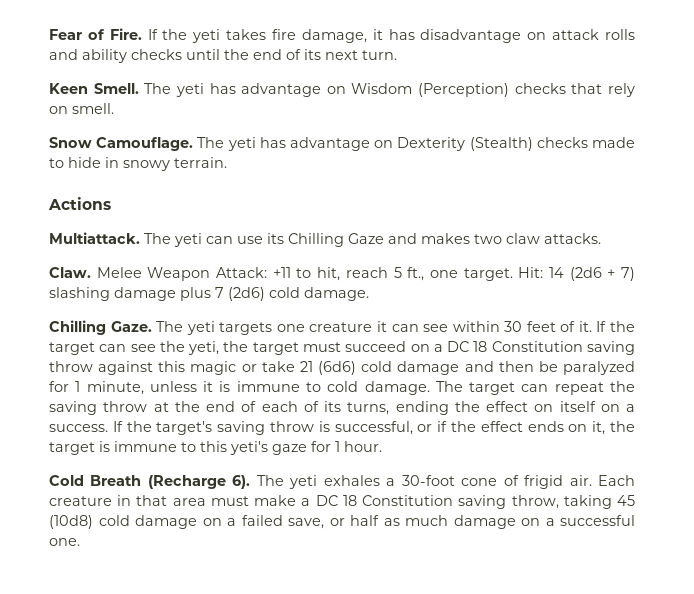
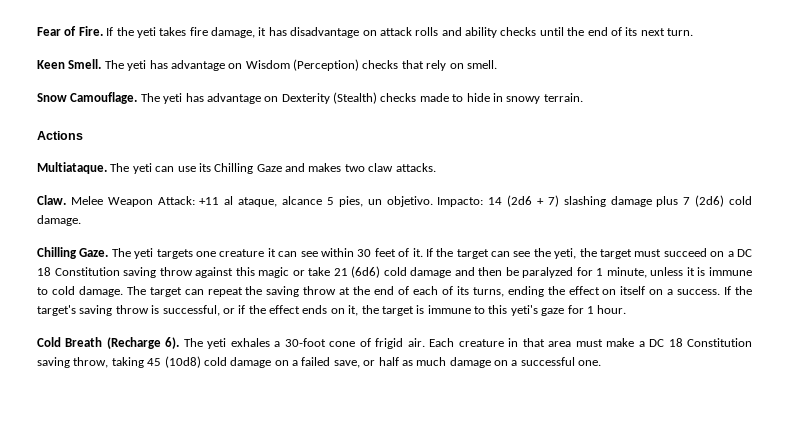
- Multiattack.
+ Multiataque.
- Melee Weapon Attack: +11 to hit, reach 5 ft., one target. Hit: 14 (2d6 + 7) slashing damage plus 7 (2d6) cold damage.
+ Melee Weapon Attack: +11 al ataque, alcance 5 pies, un objetivo. Impacto: 14 (2d6 + 7) slashing damage plus 7 (2d6) cold damage.

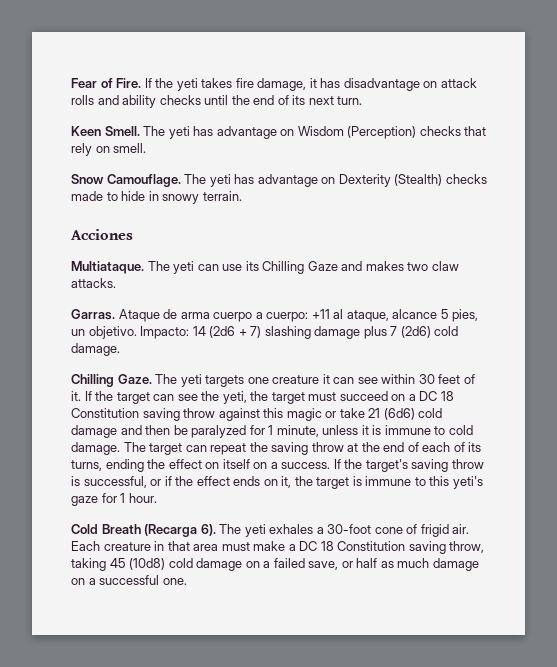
- Actions
+ Acciones
- Claw. Melee Weapon Attack: +11 al ataque, alcance 5 pies, un objetivo.
+ Garras. Ataque de arma cuerpo a cuerpo: +11 al ataque, alcance 5 pies, un objetivo.
- Cold Breath (Recharge 6).
+ Cold Breath (Recarga 6).

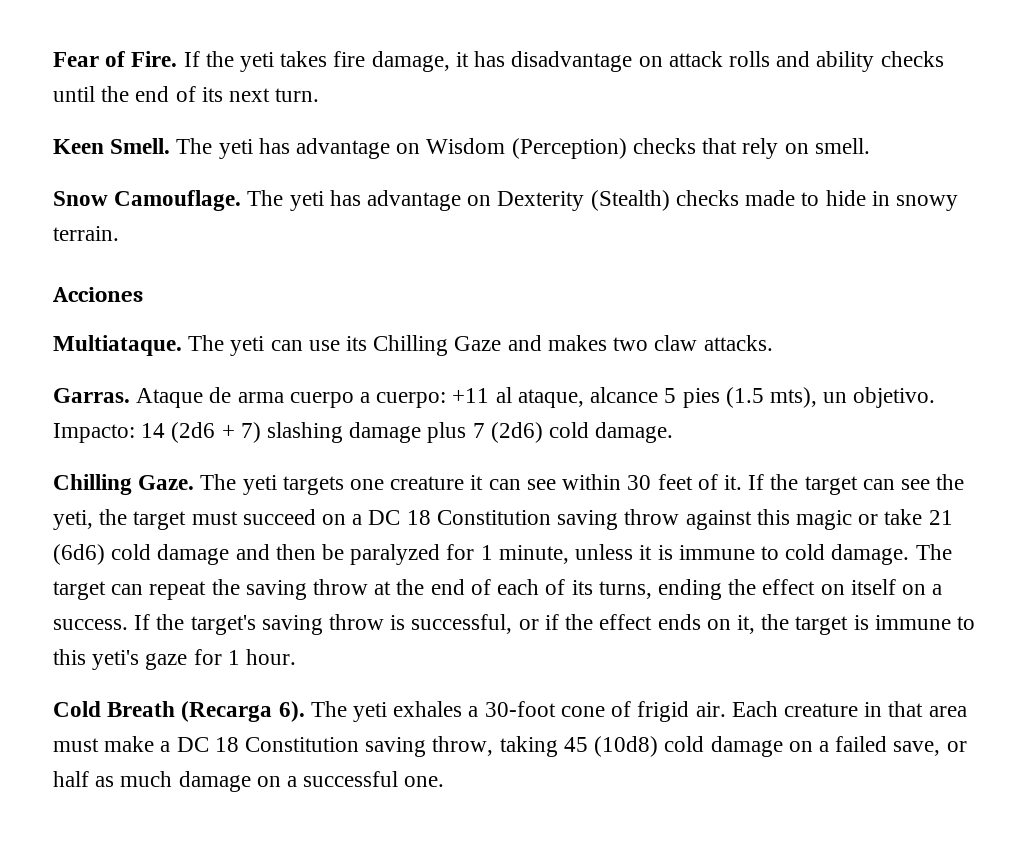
- Ataque de arma cuerpo a cuerpo: +11 al ataque, alcance 5 pies, un objetivo.
+ Ataque de arma cuerpo a cuerpo: +11 al ataque, alcance 5 pies (1.5 mts), un objetivo.

